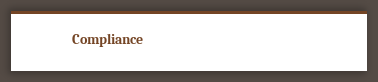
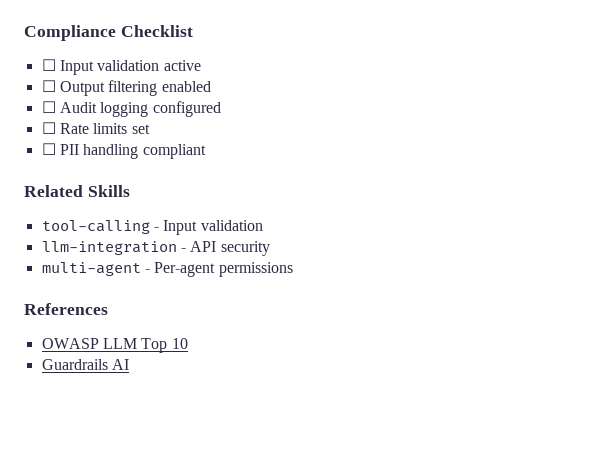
- Compliance
+ Compliance Checklist
+ ☐ Input validation active
+ ☐ Output filtering enabled
+ ☐ Audit logging configured
+ ☐ Rate limits set
+ ☐ PII handling compliant
+ Related Skills
+ tool-calling - Input validation
+ llm-integration - API security
+ multi-agent - Per-agent permissions
+ References
+ OWASP LLM Top 10
+ Guardrails AI

